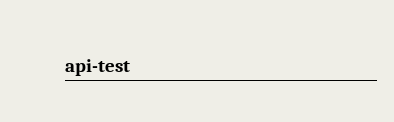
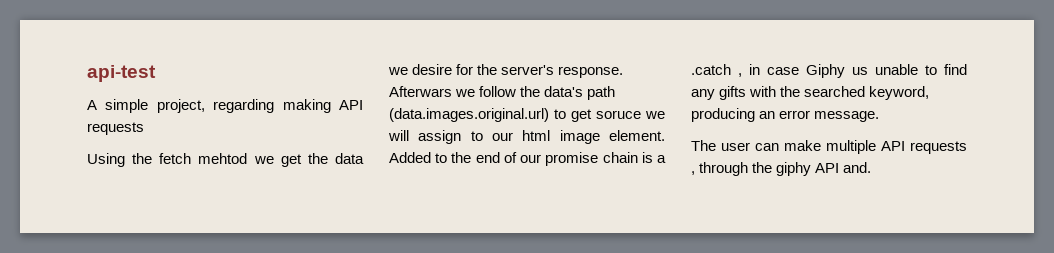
+ A simple project, regarding making API requests
+ Using the fetch mehtod we get the data we desire for the server's response. Afterwars we follow the data's path (data.images.original.url) to get soruce we will assign to our html image element. Added to the end of our promise chain is a .catch , in case Giphy us unable to find any gifts with the searched keyword, producing an error message.
+ The user can make multiple API requests , through the giphy API and.

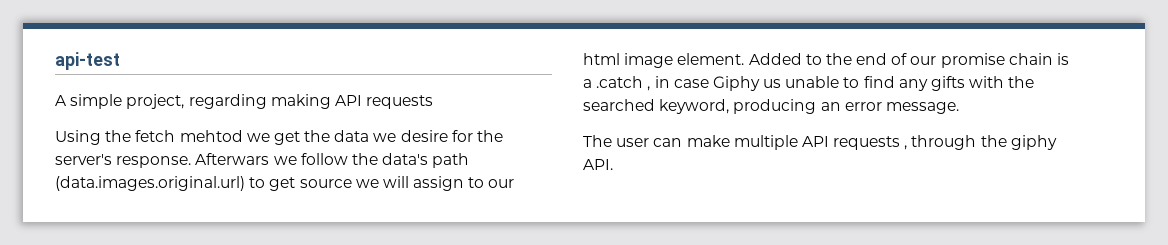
- Afterwars we follow the data's path (data.images.original.url) to get soruce we will assign to our html image element.
+ Afterwars we follow the data's path (data.images.original.url) to get source we will assign to our html image element.
- The user can make multiple API requests , through the giphy API and.
+ The user can make multiple API requests , through the giphy API.

